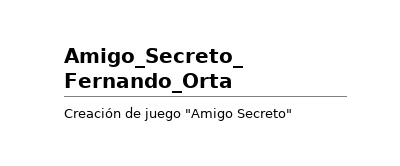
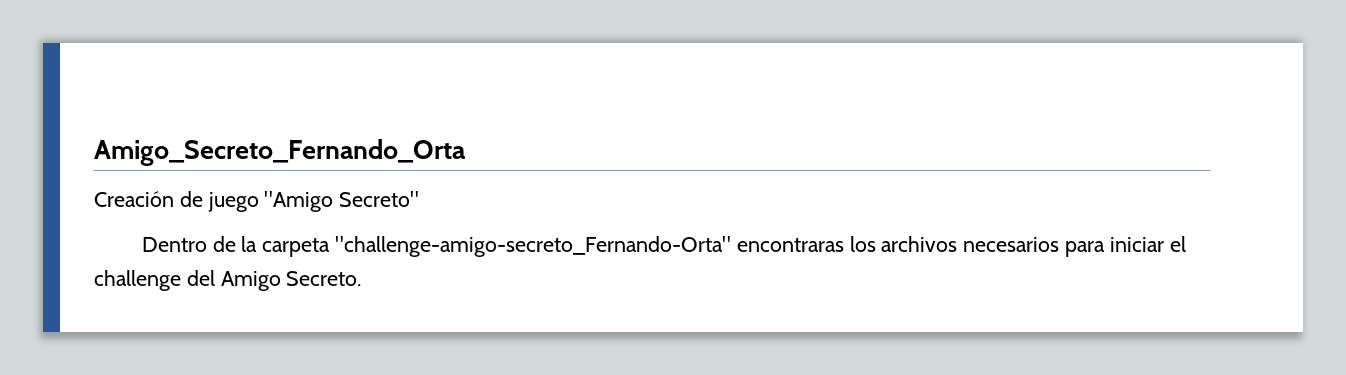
+ Dentro de la carpeta "challenge-amigo-secreto_Fernando-Orta" encontraras los archivos necesarios para iniciar el challenge del Amigo Secreto.

